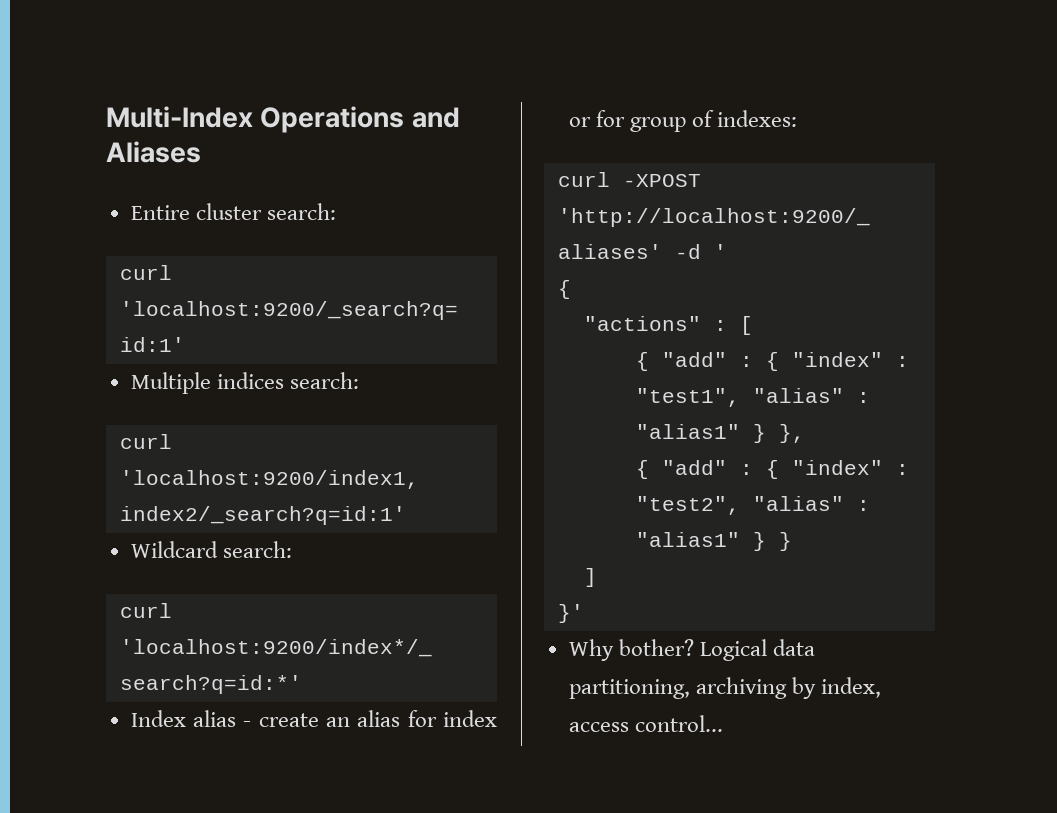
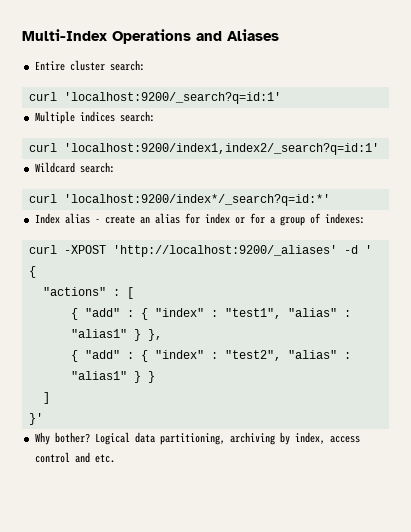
- Index alias - create an alias for index or for group of indexes:
+ Index alias - create an alias for index or for a group of indexes:
- Logical data partitioning, archiving by index, access control...
+ Logical data partitioning, archiving by index, access control and etc.

